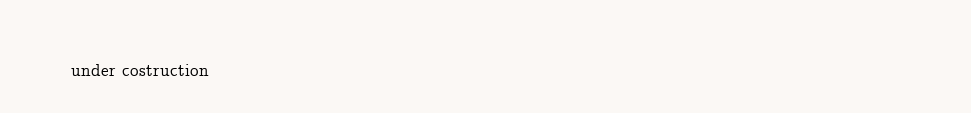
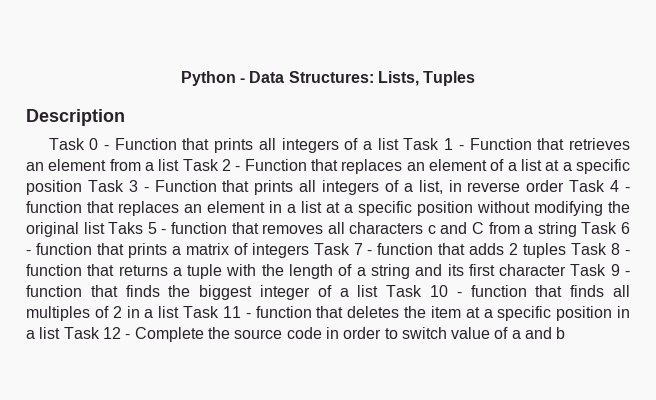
- under costruction
+ Python - Data Structures: Lists, Tuples
+ Description
+ Task 0 - Function that prints all integers of a list Task 1 - Function that retrieves an element from a list Task 2 - Function that replaces an element of a list at a specific position Task 3 - Function that prints all integers of a list, in reverse order Task 4 - function that replaces an element in a list at a specific position without modifying the original list Taks 5 - function that removes all characters c and C from a string Task 6 - function that prints a matrix of integers Task 7 - function that adds 2 tuples Task 8 - function that returns a tuple with the length of a string and its first character Task 9 - function that finds the biggest integer of a list Task 10 - function that finds all multiples of 2 in a list Task 11 - function that deletes the item at a specific position in a list Task 12 - Complete the source code in order to switch value of a and b

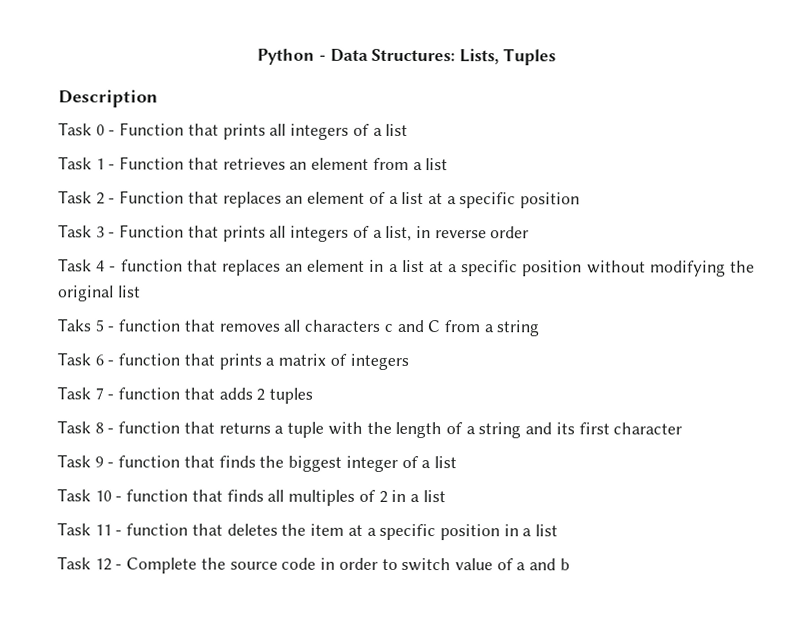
- Task 0 - Function that prints all integers of a list Task 1 - Function that retrieves an element from a list Task 2 - Function that replaces an element of a list at a specific position Task 3 - Function that prints all integers of a list, in reverse order Task 4 - function that replaces an element in a list at a specific position without modifying the original list Taks 5 - function that removes all characters c and C from a string Task 6 - function that prints a matrix of integers Task 7 - function that adds 2 tuples Task 8 - function that returns a tuple with the length of a string and its first character Task 9 - function that finds the biggest integer of a list Task 10 - function that finds all multiples of 2 in a list Task 11 - function that deletes the item at a specific position in a list Task 12 - Complete the source code in order to switch value of a and b
+ Task 0 - Function that prints all integers of a list
+ Task 1 - Function that retrieves an element from a list
+ Task 2 - Function that replaces an element of a list at a specific position
+ Task 3 - Function that prints all integers of a list, in reverse order
+ Task 4 - function that replaces an element in a list at a specific position without modifying the original list
+ Taks 5 - function that removes all characters c and C from a string
+ Task 6 - function that prints a matrix of integers
+ Task 7 - function that adds 2 tuples
+ Task 8 - function that returns a tuple with the length of a string and its first character
+ Task 9 - function that finds the biggest integer of a list
+ Task 10 - function that finds all multiples of 2 in a list
+ Task 11 - function that deletes the item at a specific position in a list
+ Task 12 - Complete the source code in order to switch value of a and b

